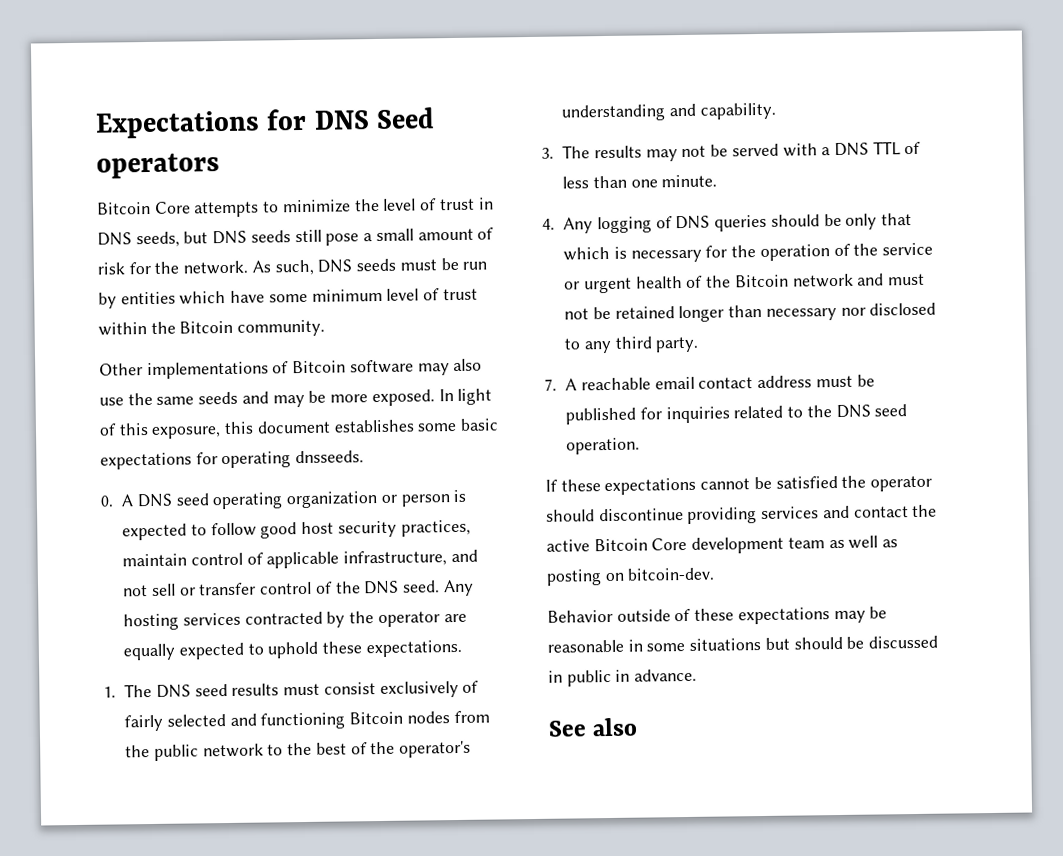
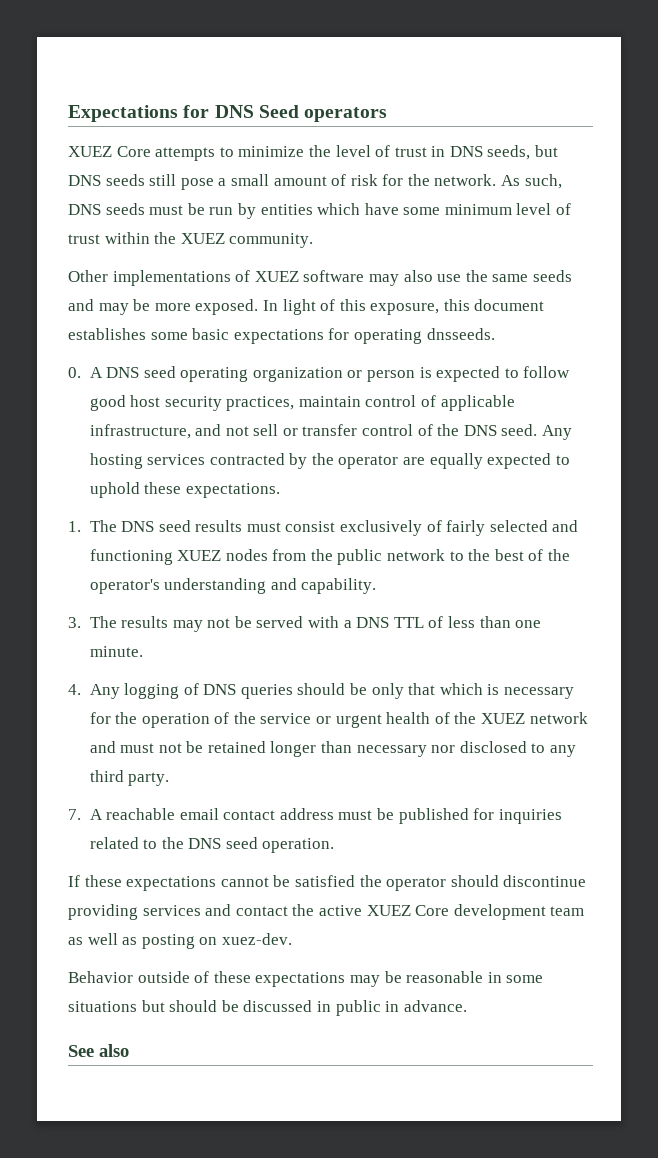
- Bitcoin Core attempts to minimize the level of trust in DNS seeds, but DNS seeds still pose a small amount of risk for the network.
+ XUEZ Core attempts to minimize the level of trust in DNS seeds, but DNS seeds still pose a small amount of risk for the network.
- As such, DNS seeds must be run by entities which have some minimum level of trust within the Bitcoin community.
+ As such, DNS seeds must be run by entities which have some minimum level of trust within the XUEZ community.
- Other implementations of Bitcoin software may also use the same seeds and may be more exposed.
+ Other implementations of XUEZ software may also use the same seeds and may be more exposed.
- 1. The DNS seed results must consist exclusively of fairly selected and functioning Bitcoin nodes from the public network to the best of the operator's understanding and capability.
+ 1. The DNS seed results must consist exclusively of fairly selected and functioning XUEZ nodes from the public network to the best of the operator's understanding and capability.
- 4. Any logging of DNS queries should be only that which is necessary for the operation of the service or urgent health of the Bitcoin network and must not be retained longer than necessary nor disclosed to any third party.
+ 4. Any logging of DNS queries should be only that which is necessary for the operation of the service or urgent health of the XUEZ network and must not be retained longer than necessary nor disclosed to any third party.
- If these expectations cannot be satisfied the operator should discontinue providing services and contact the active Bitcoin Core development team as well as posting on bitcoin-dev.
+ If these expectations cannot be satisfied the operator should discontinue providing services and contact the active XUEZ Core development team as well as posting on xuez-dev.

